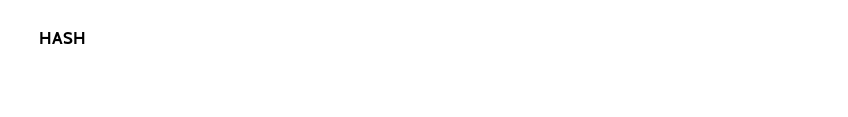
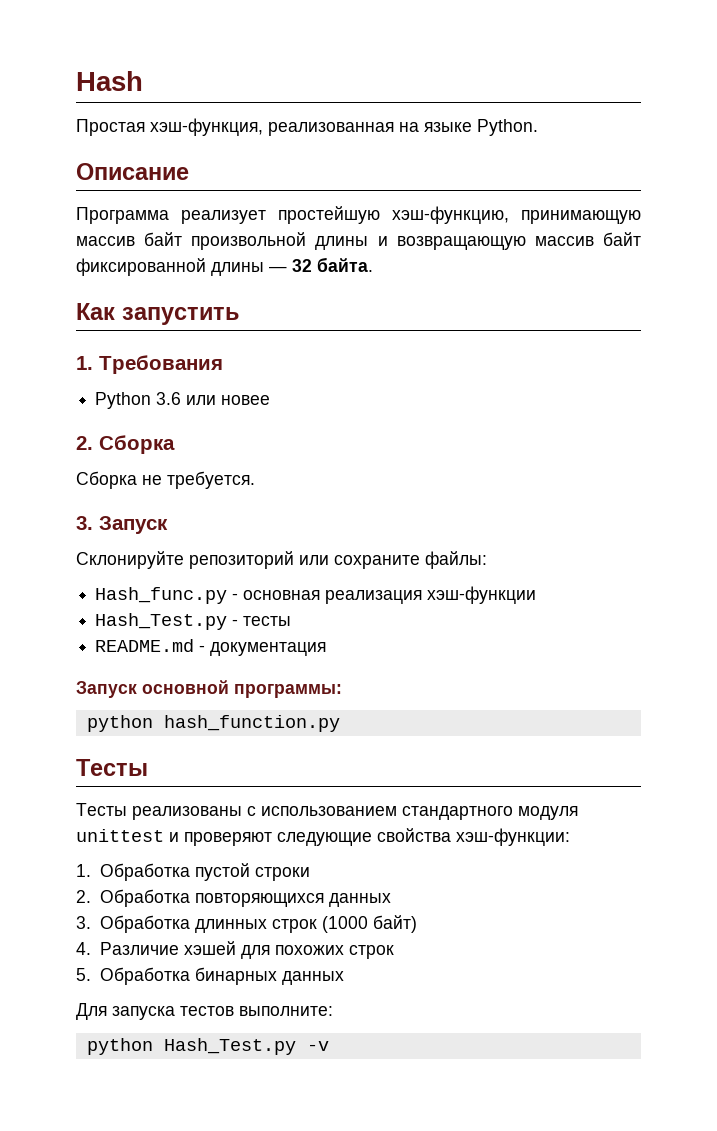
- HASH
+ Hash
+ Простая хэш-функция, реализованная на языке Python.
+ Описание
+ Программа реализует простейшую хэш-функцию, принимающую массив байт произвольной длины и возвращающую массив байт фиксированной длины — 32 байта.
+ Как запустить
+ 1. Требования
+ Python 3.6 или новее
+ 2. Сборка
+ Сборка не требуется.
+ 3. Запуск
+ Склонируйте репозиторий или сохраните файлы:
+ Hash_func.py - основная реализация хэш-функции
+ Hash_Test.py - тесты
+ README.md - документация
+ Запуск основной программы:
+ python hash_function.py
+ Тесты
+ Тесты реализованы с использованием стандартного модуля unittest и проверяют следующие свойства хэш-функции:
+ 1. Обработка пустой строки
+ 2. Обработка повторяющихся данных
+ 3. Обработка длинных строк (1000 байт)
+ 4. Различие хэшей для похожих строк
+ 5. Обработка бинарных данных
+ Для запуска тестов выполните:
+ python Hash_Test.py -v

